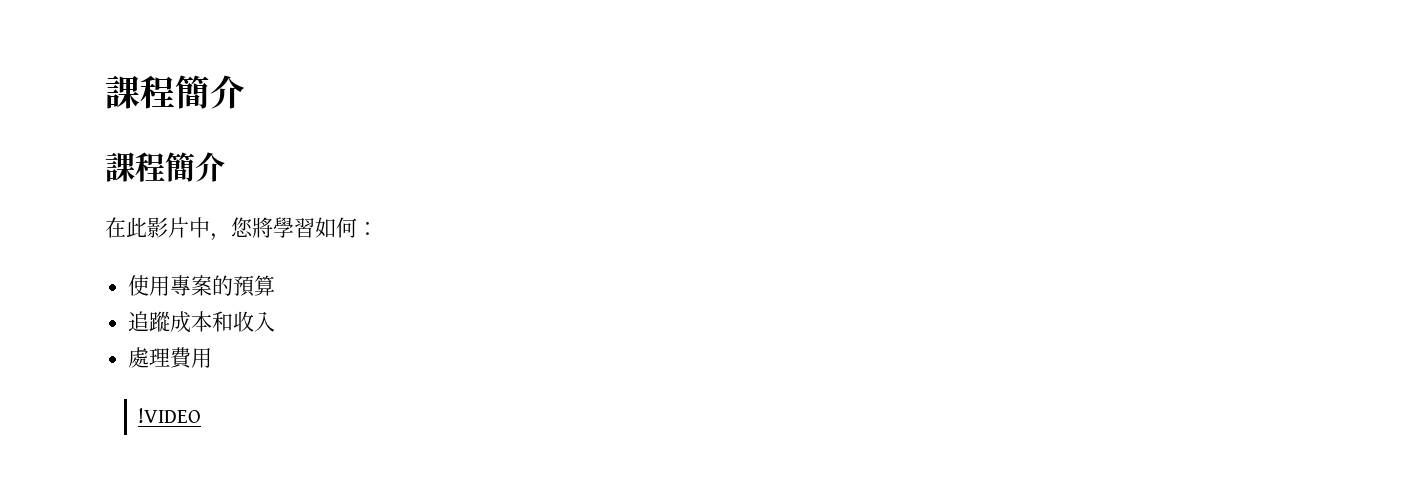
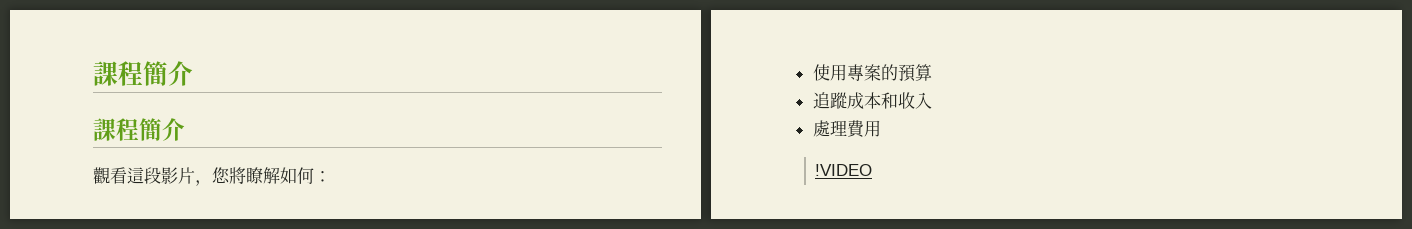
- 在此影片中，您將學習如何：
+ 觀看這段影片，您將瞭解如何：

